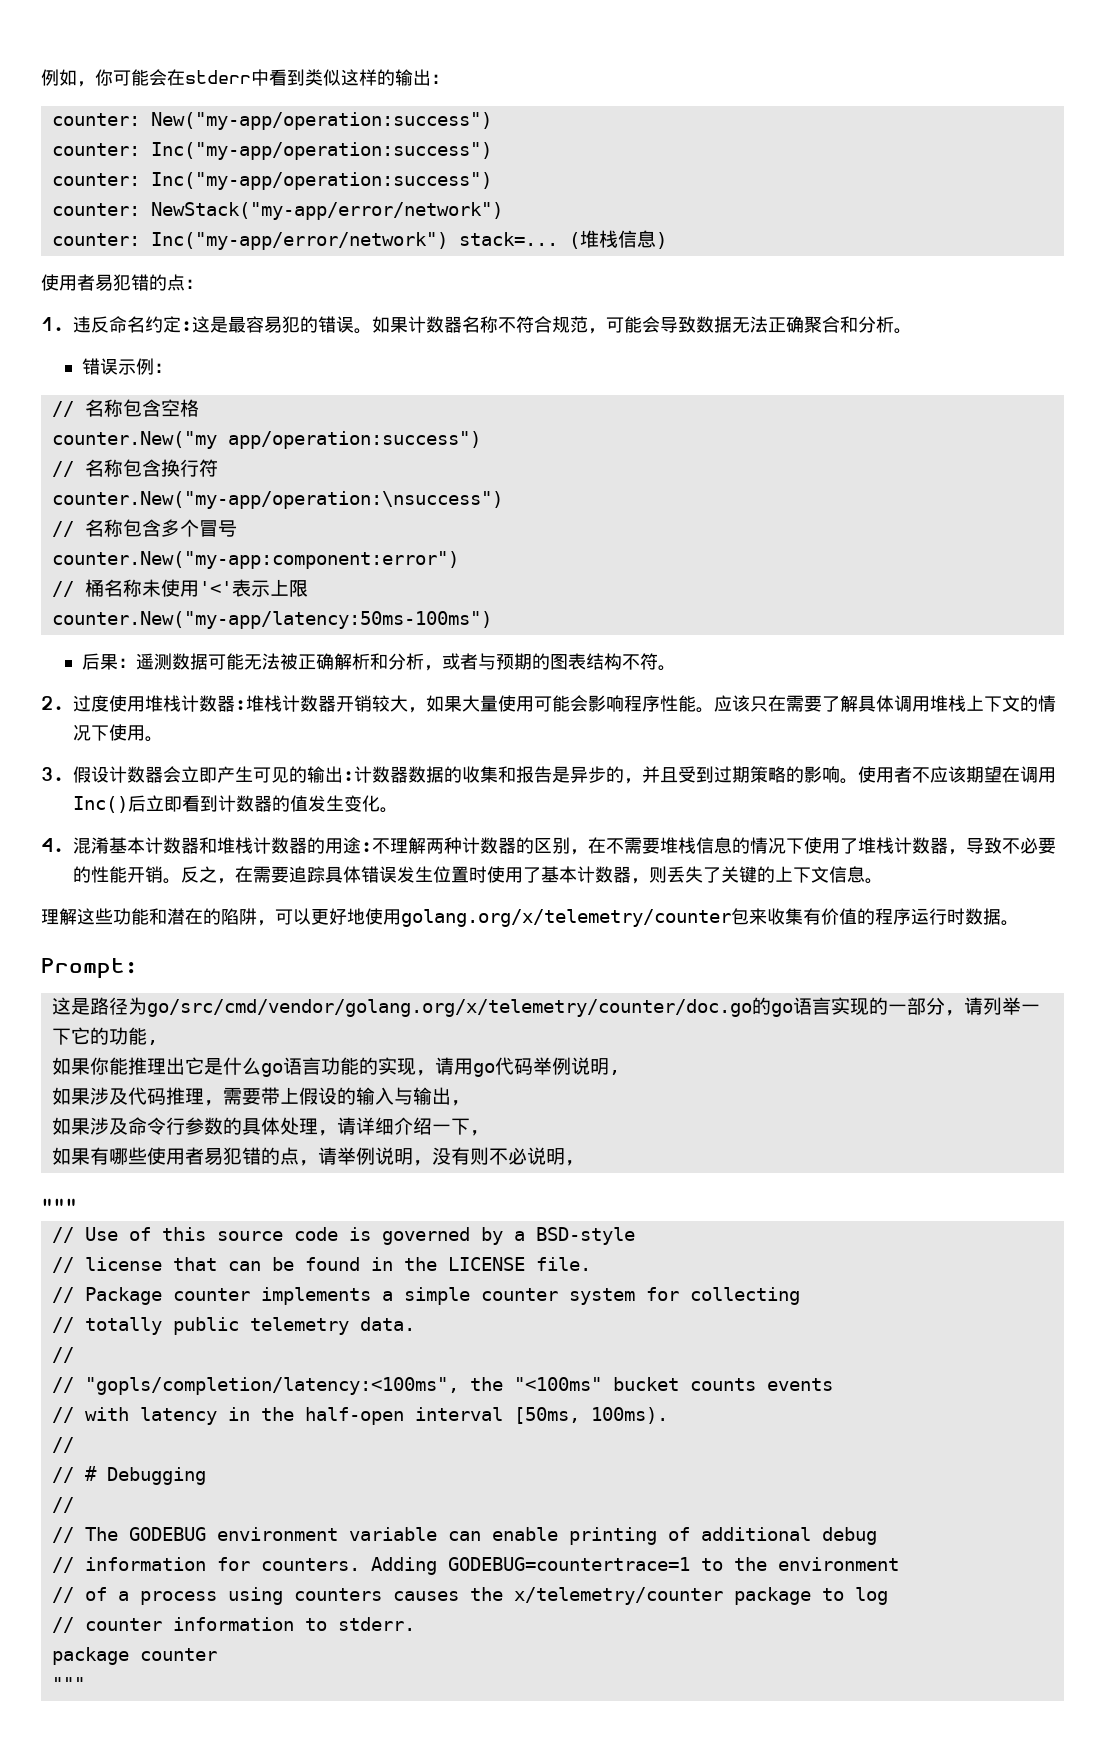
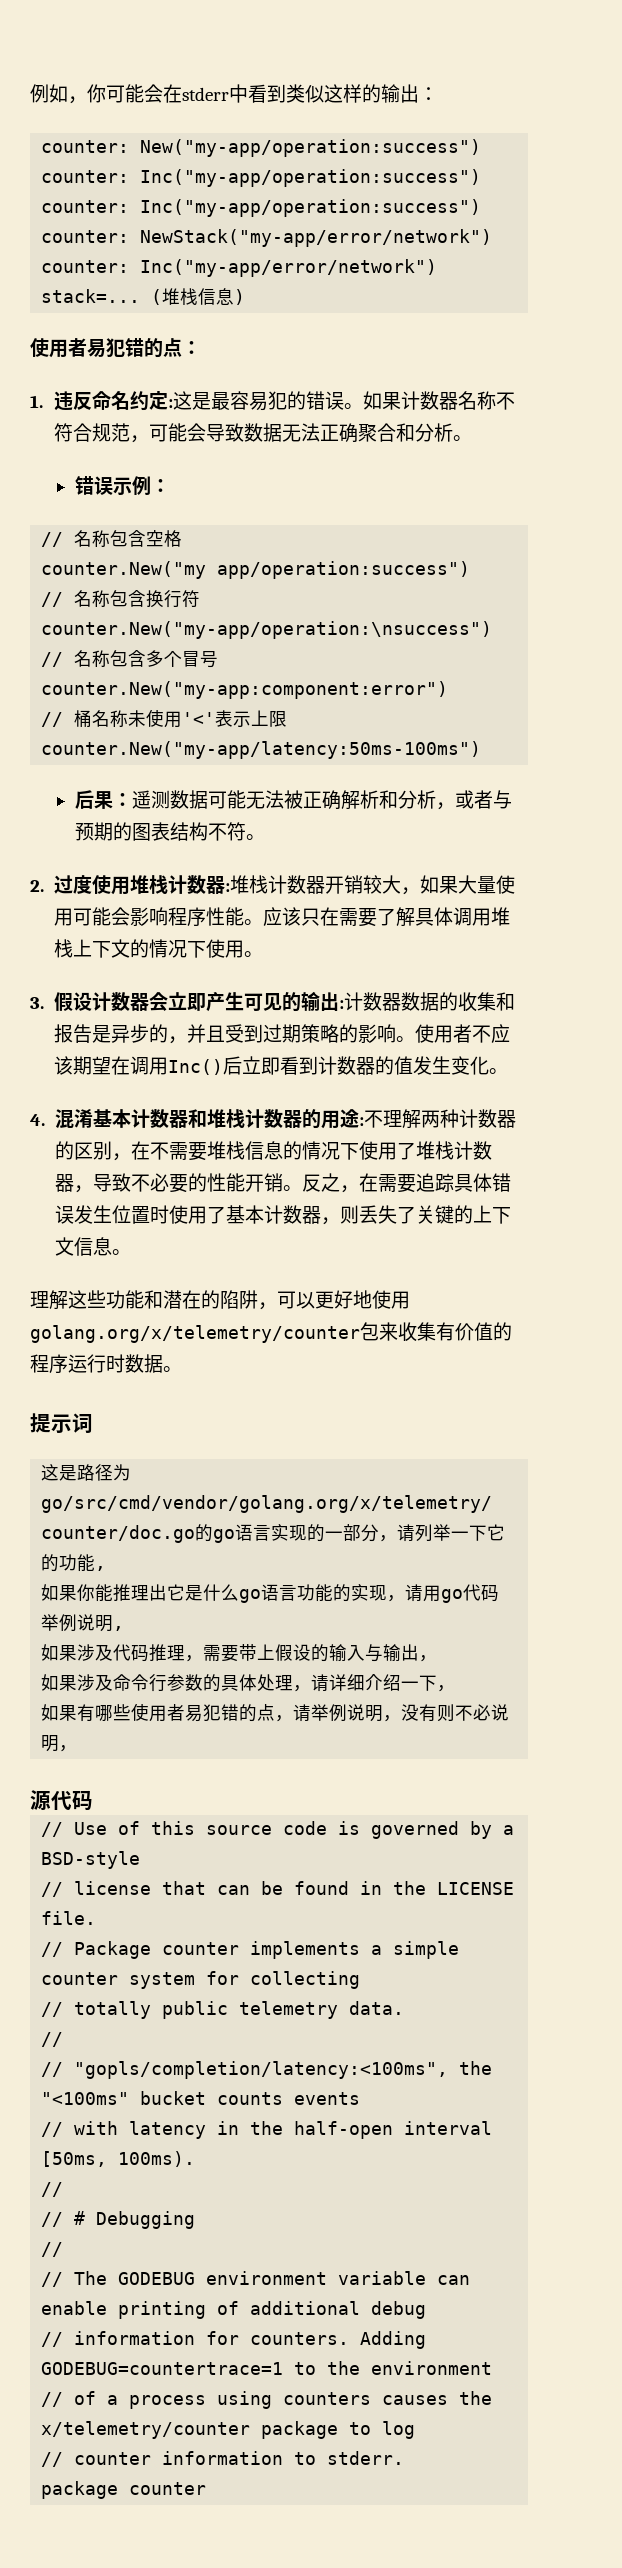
- Prompt:
+ 提示词
  如果有哪些使用者易犯错的点，请举例说明，没有则不必说明，
- """
+ 源代码
  package counter
- """

